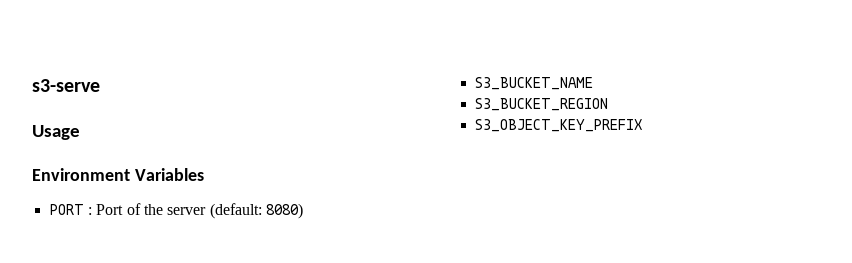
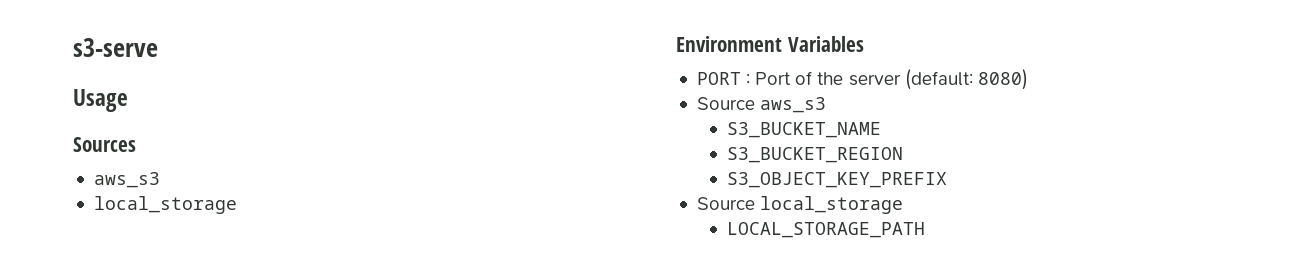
+ Sources
+ aws_s3
+ local_storage
+ Source aws_s3
+ Source local_storage
+ LOCAL_STORAGE_PATH

